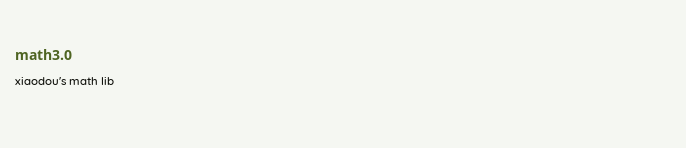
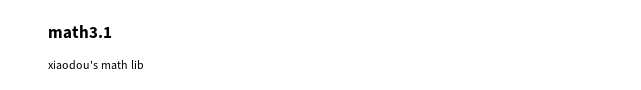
- math3.0
+ math3.1

